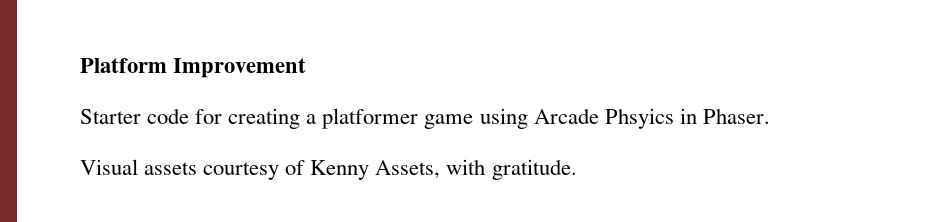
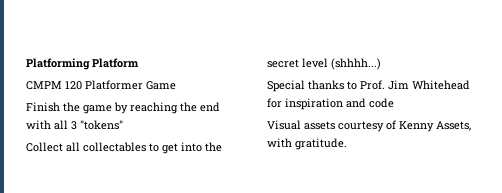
- Platform Improvement
- Starter code for creating a platformer game using Arcade Phsyics in Phaser.
+ Platforming Platform
+ CMPM 120 Platformer Game
+ Finish the game by reaching the end with all 3 "tokens"
+ Collect all collectables to get into the secret level (shhhh...)
+ Special thanks to Prof. Jim Whitehead for inspiration and code

